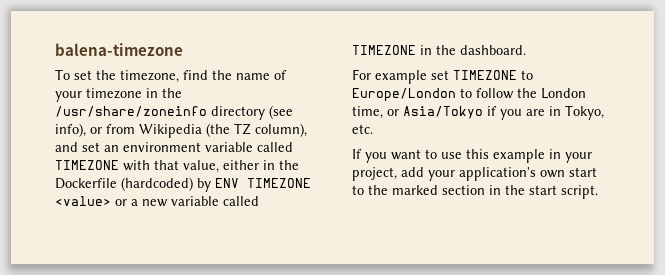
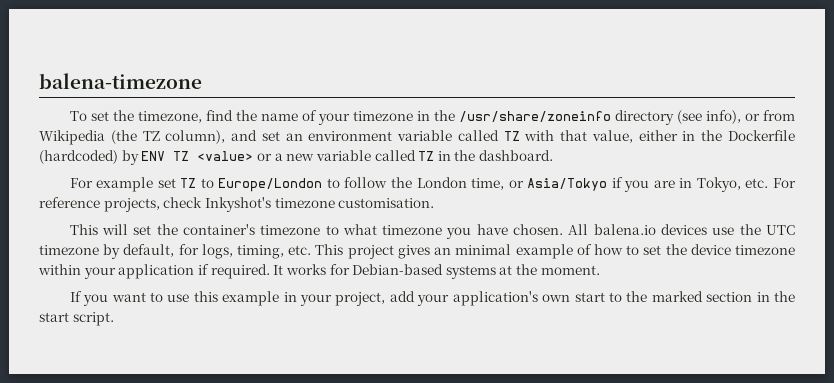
- To set the timezone, find the name of your timezone in the /usr/share/zoneinfo directory (see info), or from Wikipedia (the TZ column), and set an environment variable called TIMEZONE with that value, either in the Dockerfile (hardcoded) by ENV TIMEZONE <value> or a new variable called TIMEZONE in the dashboard.
+ To set the timezone, find the name of your timezone in the /usr/share/zoneinfo directory (see info), or from Wikipedia (the TZ column), and set an environment variable called TZ with that value, either in the Dockerfile (hardcoded) by ENV TZ <value> or a new variable called TZ in the dashboard.
- For example set TIMEZONE to Europe/London to follow the London time, or Asia/Tokyo if you are in Tokyo, etc.
+ For example set TZ to Europe/London to follow the London time, or Asia/Tokyo if you are in Tokyo, etc. For reference projects, check Inkyshot's timezone customisation.
+ This will set the container's timezone to what timezone you have chosen. All balena.io devices use the UTC timezone by default, for logs, timing, etc. This project gives an minimal example of how to set the device timezone within your application if required. It works for Debian-based systems at the moment.

